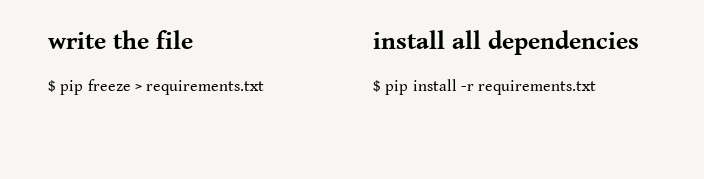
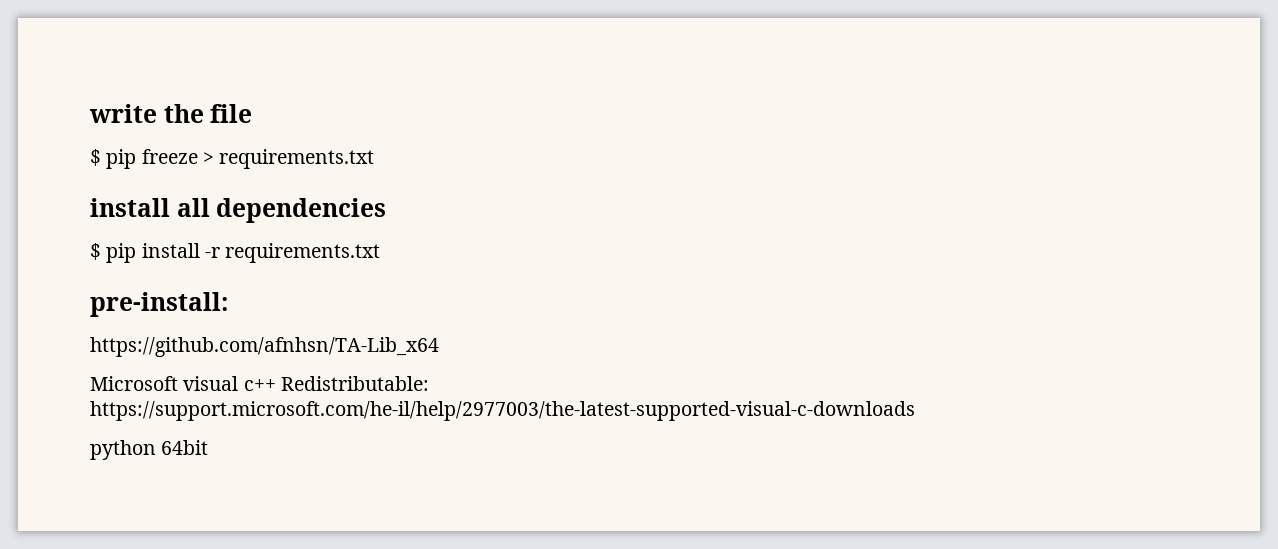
+ pre-install:
+ https://github.com/afnhsn/TA-Lib_x64
+ Microsoft visual c++ Redistributable: https://support.microsoft.com/he-il/help/2977003/the-latest-supported-visual-c-downloads
+ python 64bit

